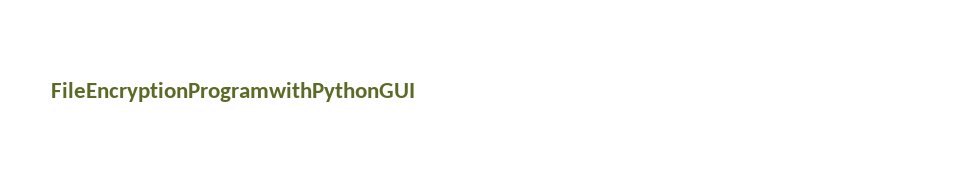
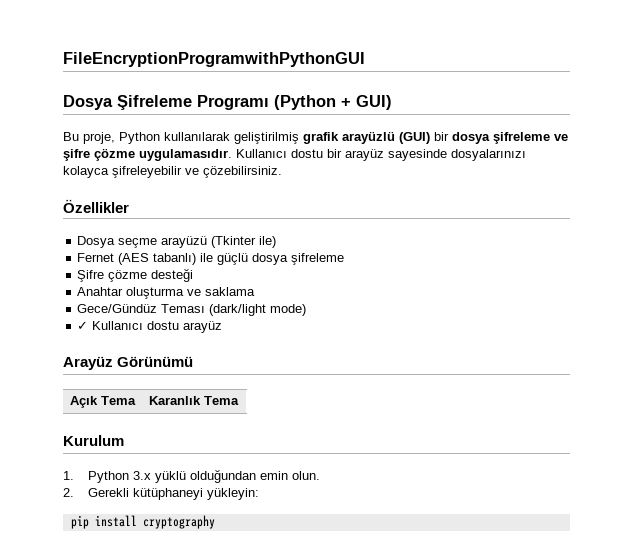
+ Dosya Şifreleme Programı (Python + GUI)
+ Bu proje, Python kullanılarak geliştirilmiş grafik arayüzlü (GUI) bir dosya şifreleme ve şifre çözme uygulamasıdır. Kullanıcı dostu bir arayüz sayesinde dosyalarınızı kolayca şifreleyebilir ve çözebilirsiniz.
+ Özellikler
+ Dosya seçme arayüzü (Tkinter ile)
+ Fernet (AES tabanlı) ile güçlü dosya şifreleme
+ Şifre çözme desteği
+ Anahtar oluşturma ve saklama
+ Gece/Gündüz Teması (dark/light mode)
+ ✓ Kullanıcı dostu arayüz
+ Arayüz Görünümü
+ Açık Tema | Karanlık Tema
+ Kurulum
+ 1. Python 3.x yüklü olduğundan emin olun.
+ 2. Gerekli kütüphaneyi yükleyin:
+ pip install cryptography

